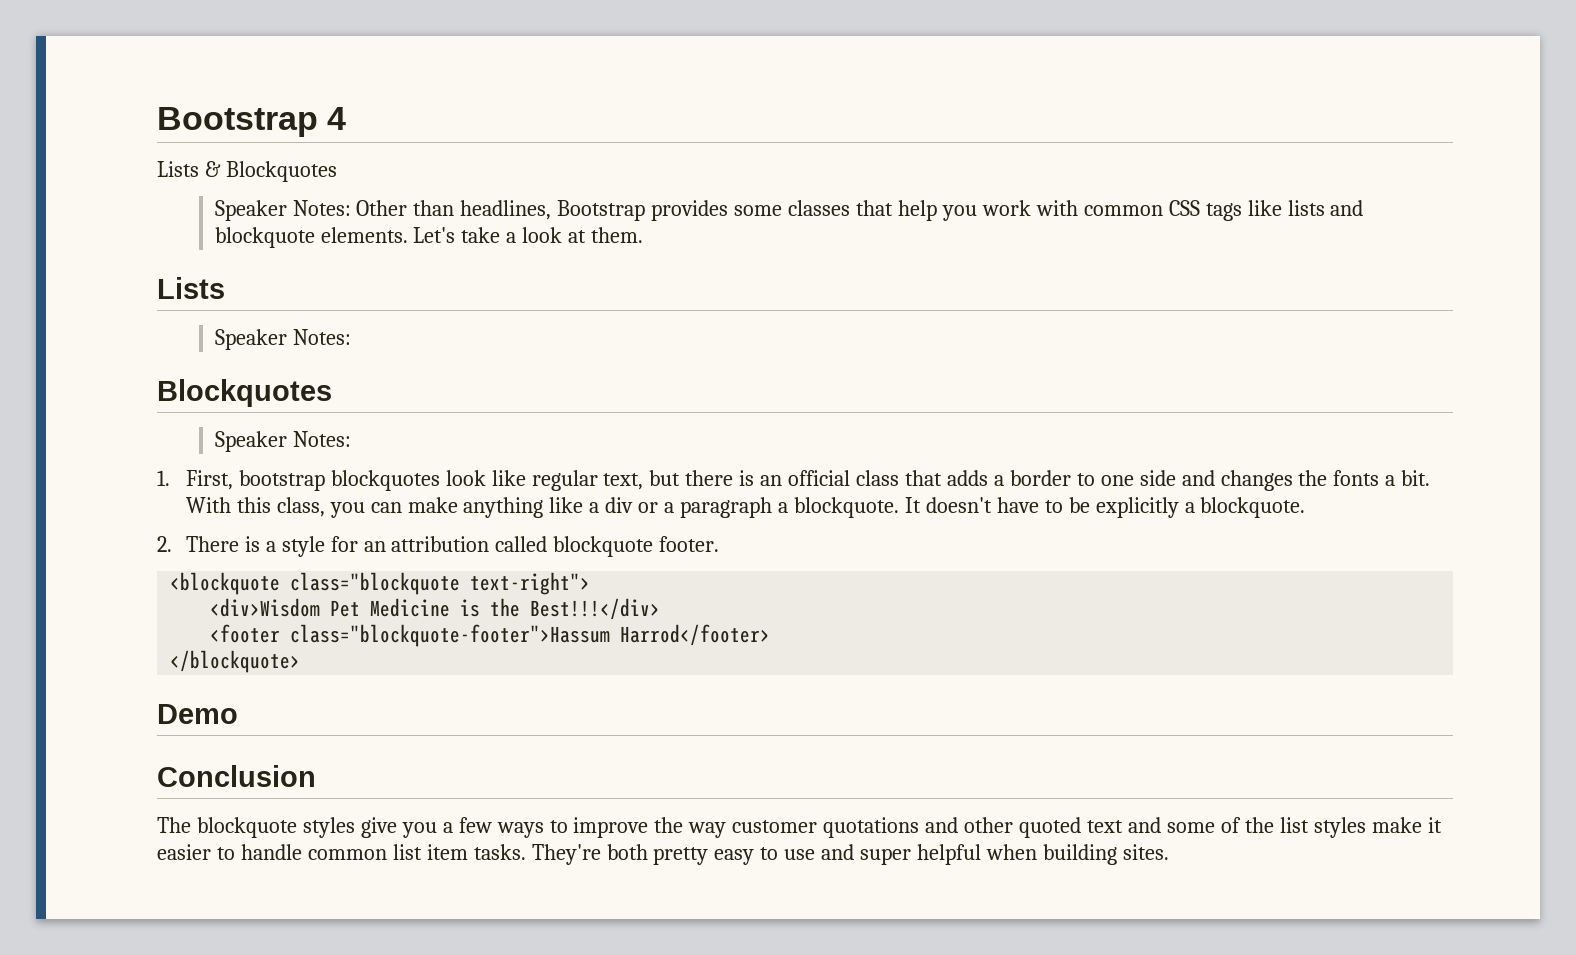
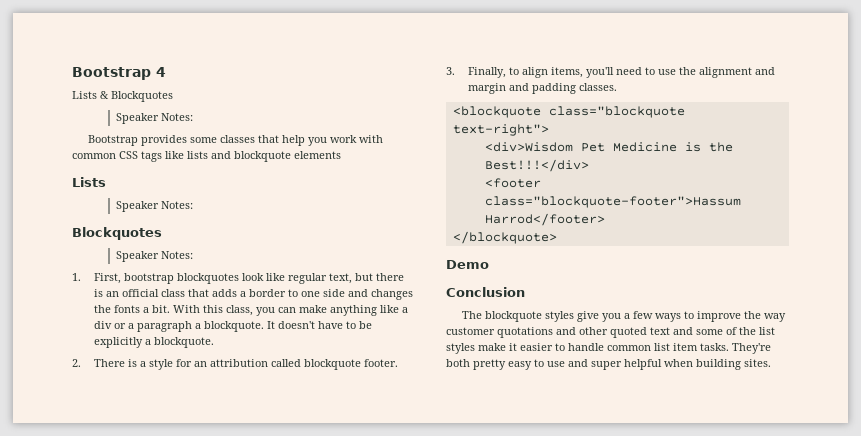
  Lists & Blockquotes
- Speaker Notes: Other than headlines, Bootstrap provides some classes that help you work with common CSS tags like lists and blockquote elements. Let's take a look at them.
+ Speaker Notes:
+ Bootstrap provides some classes that help you work with common CSS tags like lists and blockquote elements
+ 3. Finally, to align items, you'll need to use the alignment and margin and padding classes.

